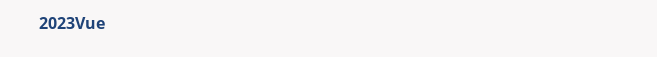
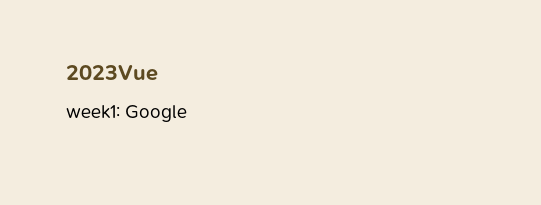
+ week1: Google

